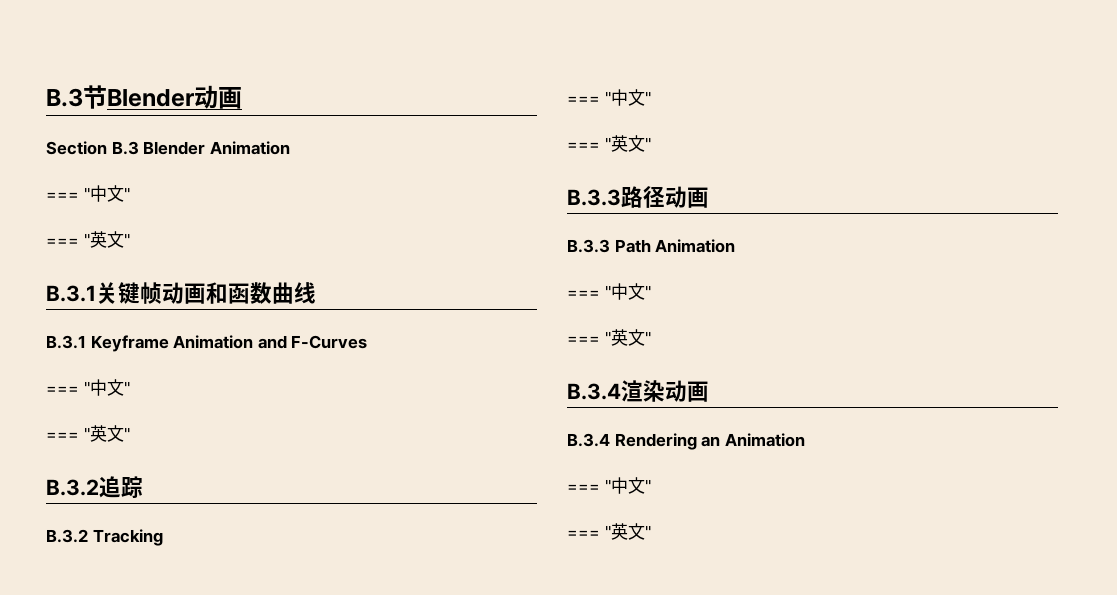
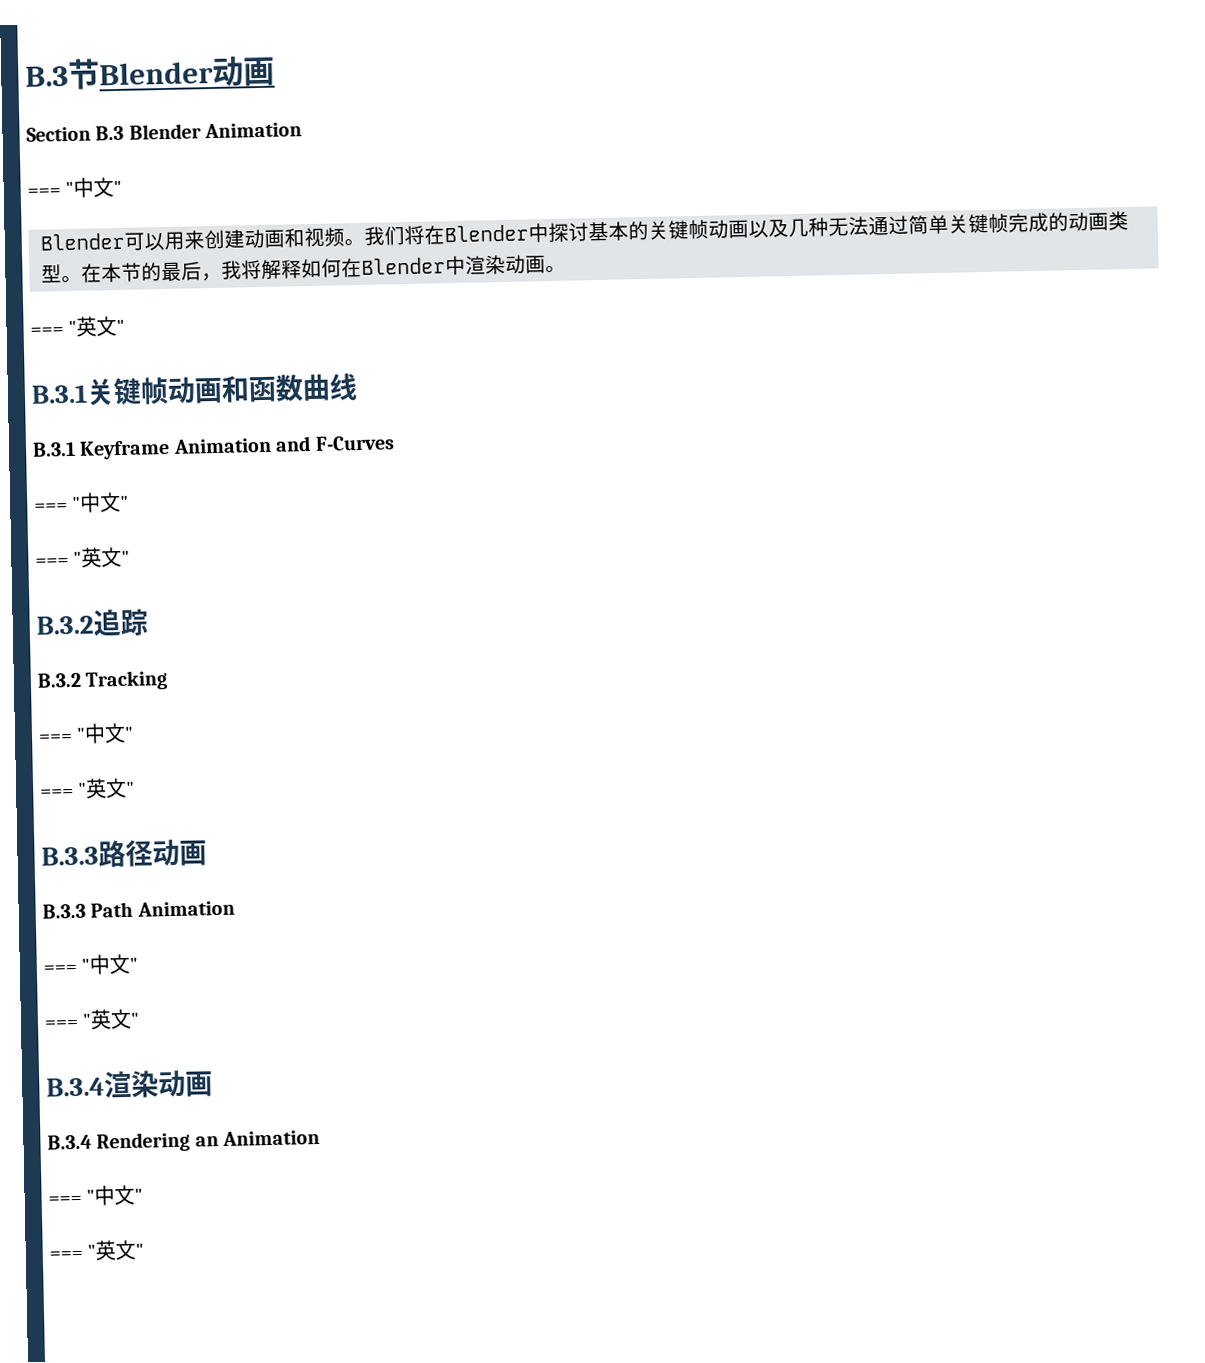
+ Blender可以用来创建动画和视频。我们将在Blender中探讨基本的关键帧动画以及几种无法通过简单关键帧完成的动画类型。在本节的最后，我将解释如何在Blender中渲染动画。

